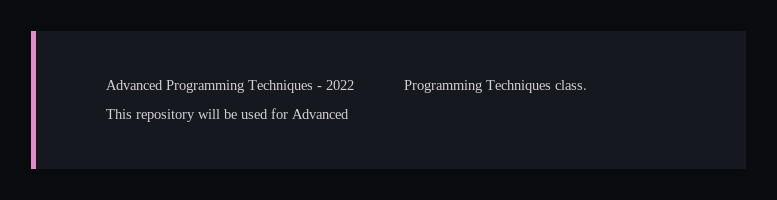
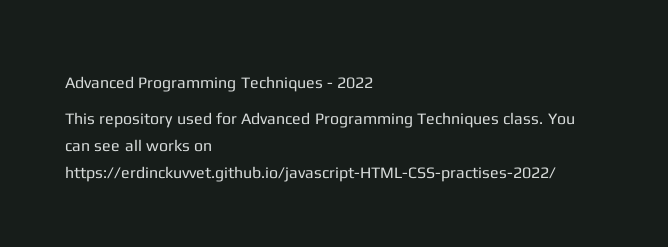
- This repository will be used for Advanced Programming Techniques class.
+ This repository used for Advanced Programming Techniques class.
+ You can see all works on https://erdinckuvvet.github.io/javascript-HTML-CSS-practises-2022/

